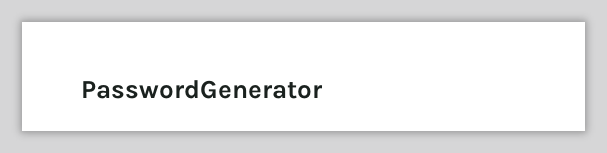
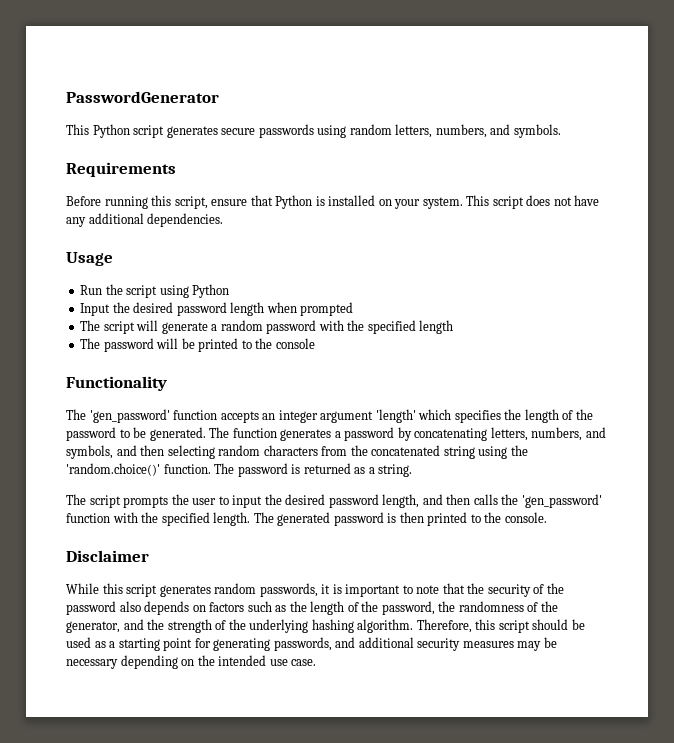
+ This Python script generates secure passwords using random letters, numbers, and symbols.
+ Requirements
+ Before running this script, ensure that Python is installed on your system. This script does not have any additional dependencies.
+ Usage
+ Run the script using Python
+ Input the desired password length when prompted
+ The script will generate a random password with the specified length
+ The password will be printed to the console
+ Functionality
+ The 'gen_password' function accepts an integer argument 'length' which specifies the length of the password to be generated. The function generates a password by concatenating letters, numbers, and symbols, and then selecting random characters from the concatenated string using the 'random.choice()' function. The password is returned as a string.
+ The script prompts the user to input the desired password length, and then calls the 'gen_password' function with the specified length. The generated password is then printed to the console.
+ Disclaimer
+ While this script generates random passwords, it is important to note that the security of the password also depends on factors such as the length of the password, the randomness of the generator, and the strength of the underlying hashing algorithm. Therefore, this script should be used as a starting point for generating passwords, and additional security measures may be necessary depending on the intended use case.

